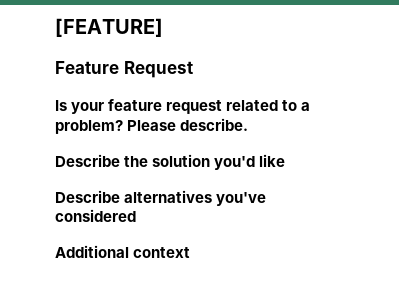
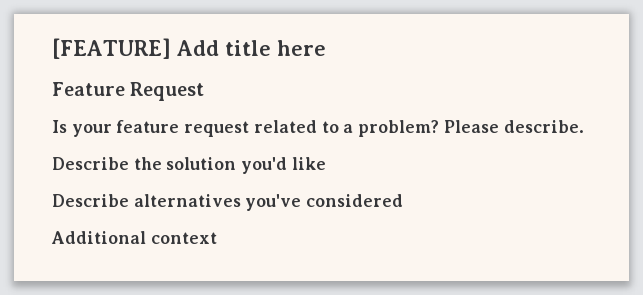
- [FEATURE]
+ [FEATURE] Add title here

